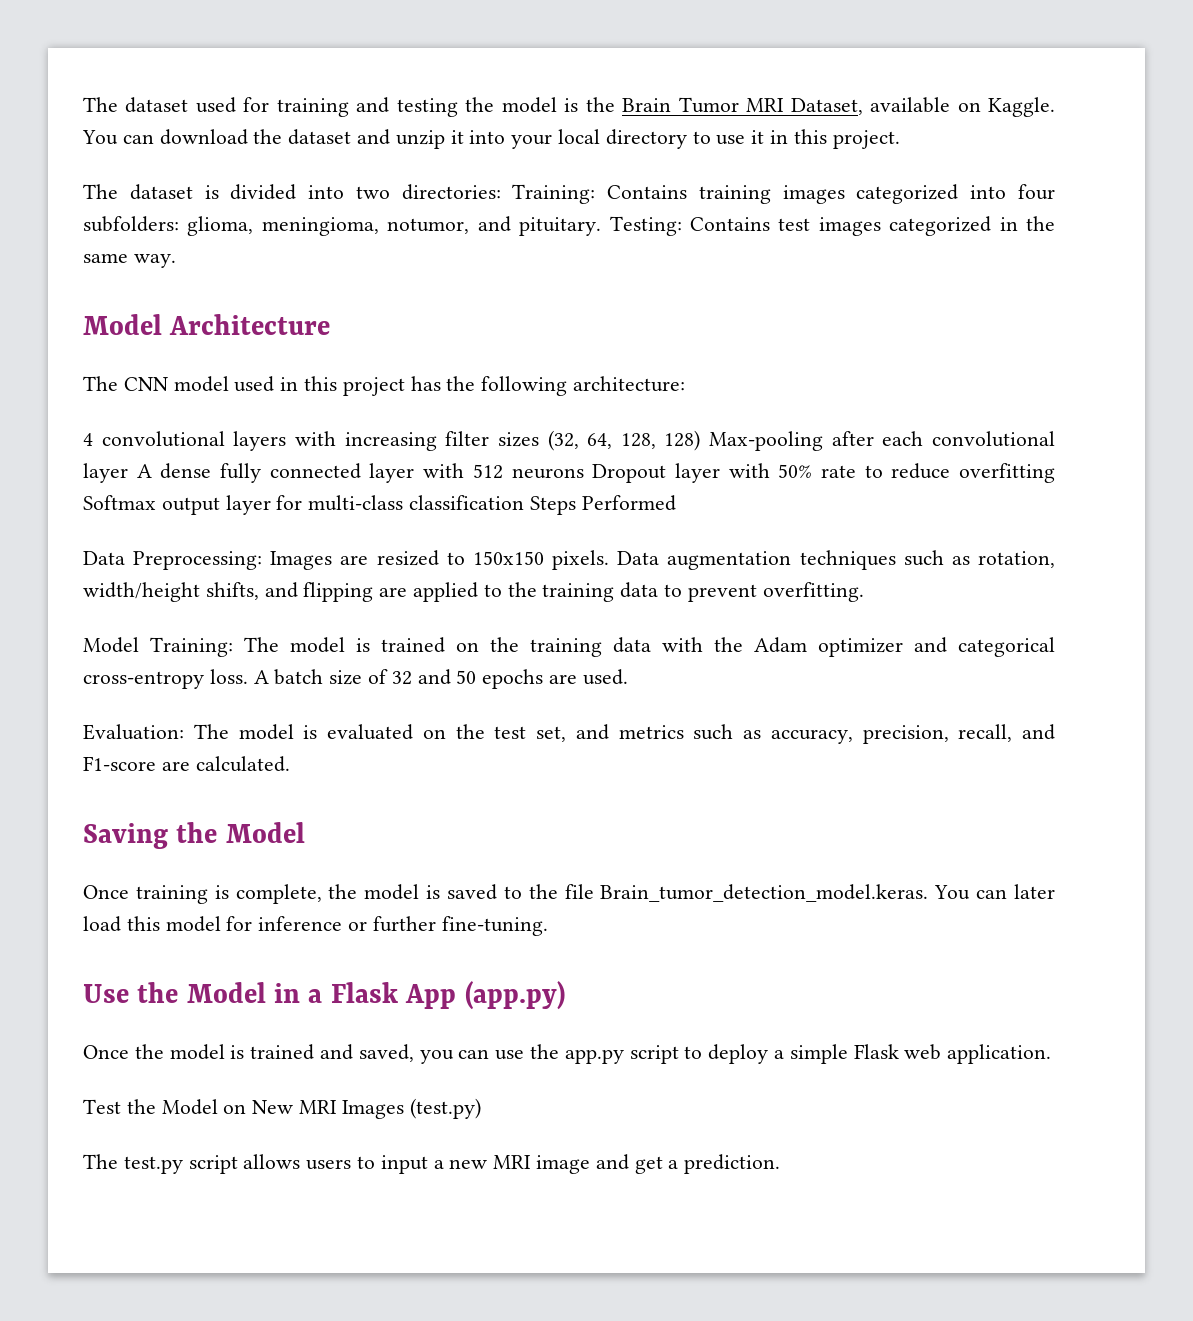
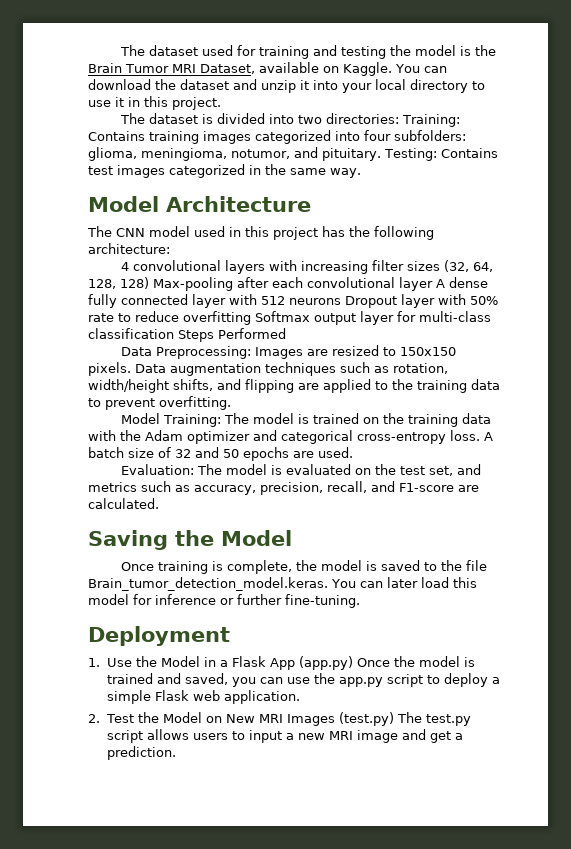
- Use the Model in a Flask App (app.py)
- Once the model is trained and saved, you can use the app.py script to deploy a simple Flask web application.
+ Deployment
+ 1. Use the Model in a Flask App (app.py) Once the model is trained and saved, you can use the app.py script to deploy a simple Flask web application.
- Test the Model on New MRI Images (test.py)
- The test.py script allows users to input a new MRI image and get a prediction.
+ 2. Test the Model on New MRI Images (test.py) The test.py script allows users to input a new MRI image and get a prediction.

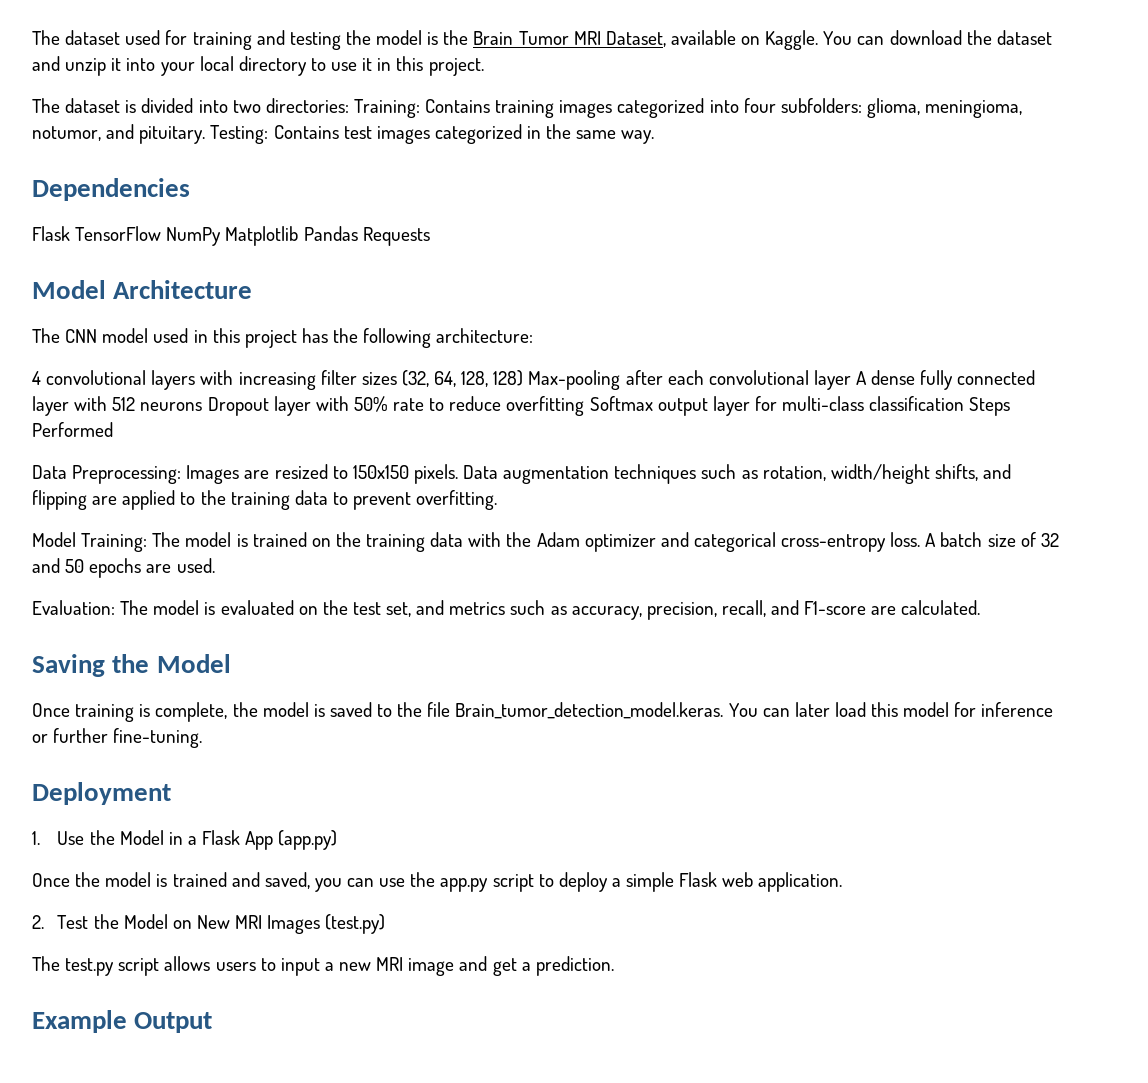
+ Dependencies
+ Flask TensorFlow NumPy Matplotlib Pandas Requests
- 1. Use the Model in a Flask App (app.py) Once the model is trained and saved, you can use the app.py script to deploy a simple Flask web application.
+ 1. Use the Model in a Flask App (app.py)
+ Once the model is trained and saved, you can use the app.py script to deploy a simple Flask web application.
- 2. Test the Model on New MRI Images (test.py) The test.py script allows users to input a new MRI image and get a prediction.
+ 2. Test the Model on New MRI Images (test.py)
+ The test.py script allows users to input a new MRI image and get a prediction.
+ Example Output

